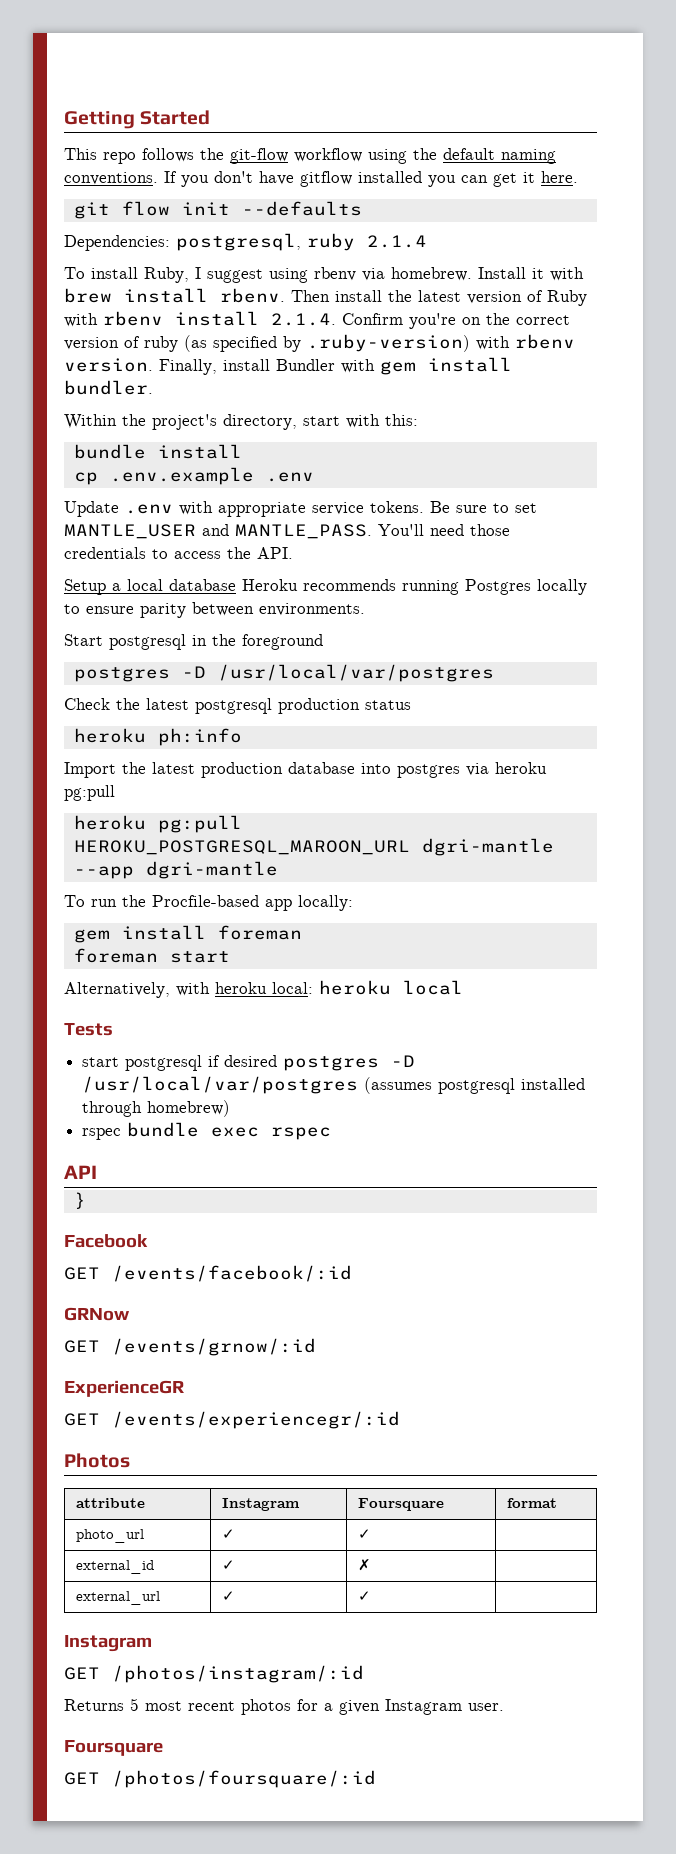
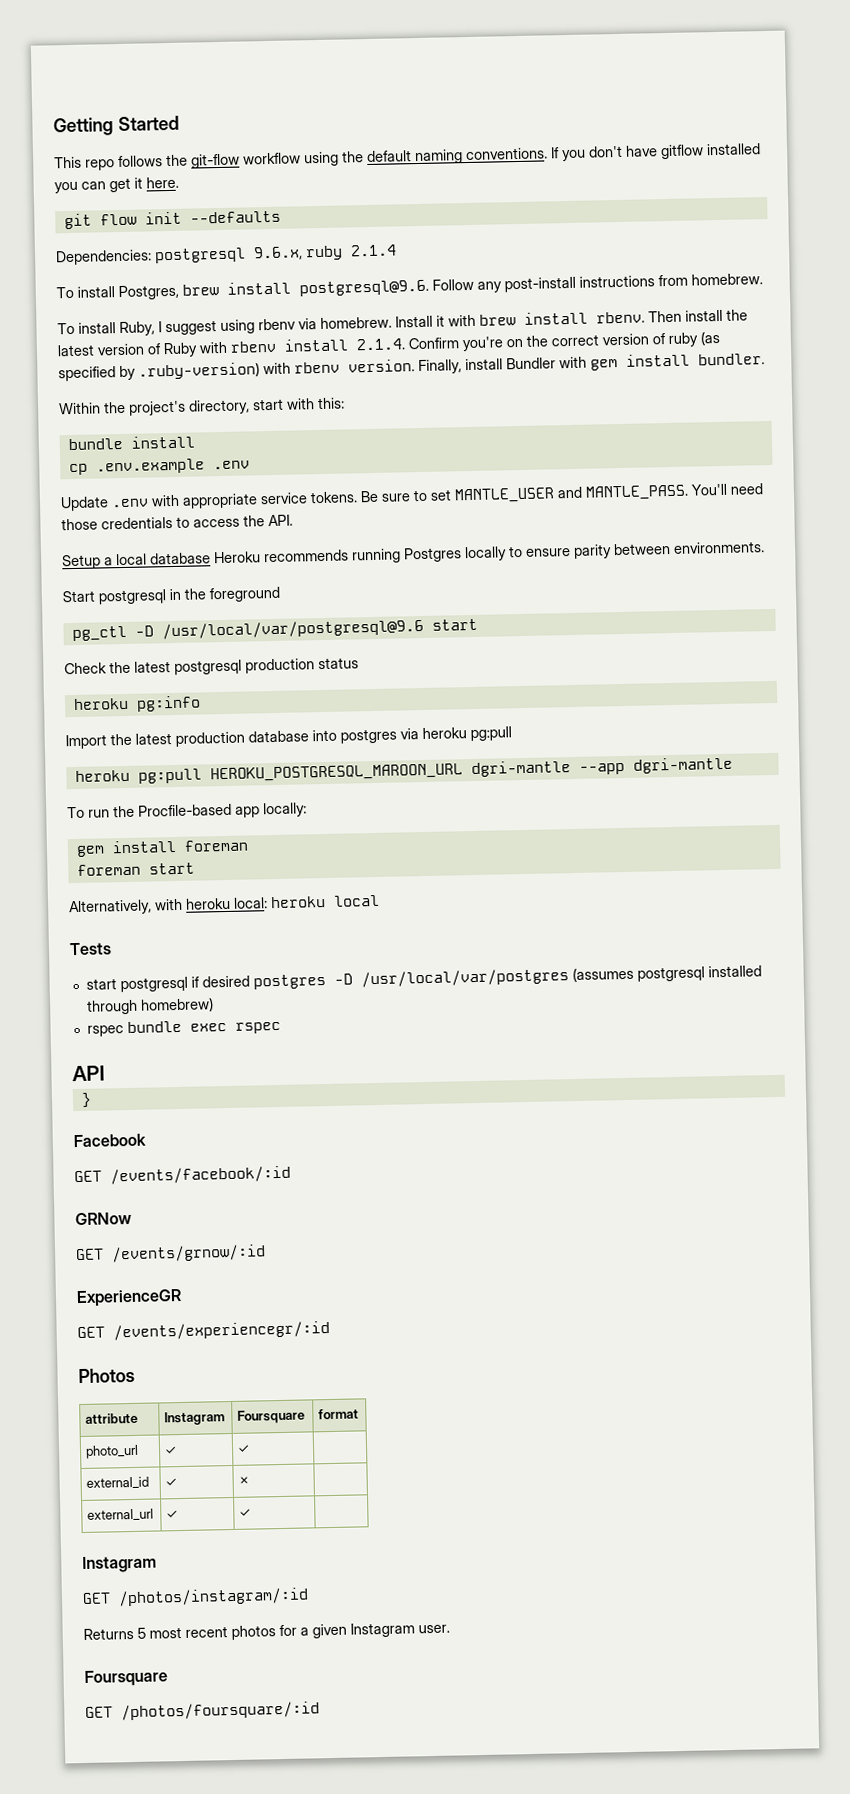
- Dependencies: postgresql, ruby 2.1.4
+ Dependencies: postgresql 9.6.x, ruby 2.1.4
+ To install Postgres, brew install postgresql@9.6. Follow any post-install instructions from homebrew.
  Start postgresql in the foreground
- postgres -D /usr/local/var/postgres
+ pg_ctl -D /usr/local/var/postgresql@9.6 start
- heroku ph:info
+ heroku pg:info

